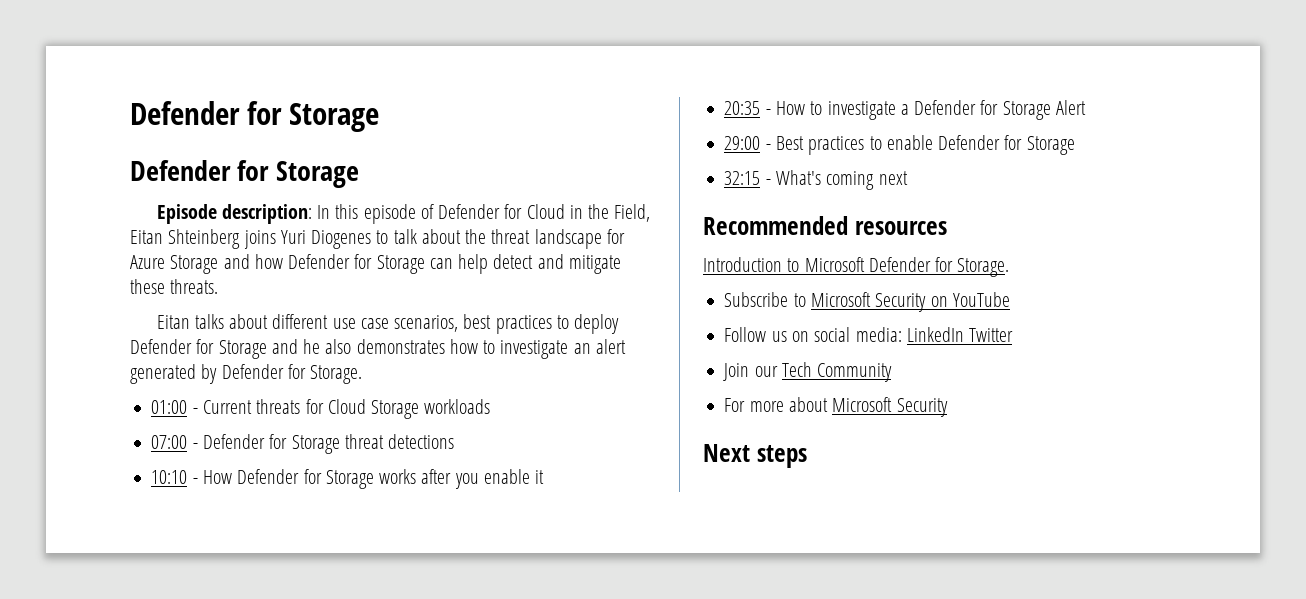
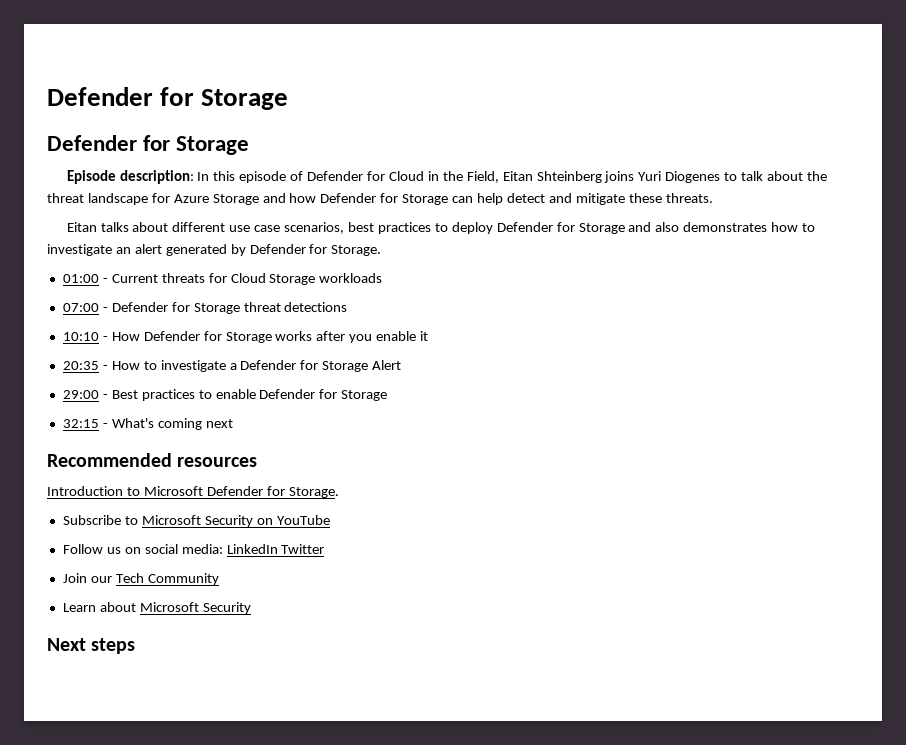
- Eitan talks about different use case scenarios, best practices to deploy Defender for Storage and he also demonstrates how to investigate an alert generated by Defender for Storage.
+ Eitan talks about different use case scenarios, best practices to deploy Defender for Storage and also demonstrates how to investigate an alert generated by Defender for Storage.
- For more about Microsoft Security
+ Learn about Microsoft Security

